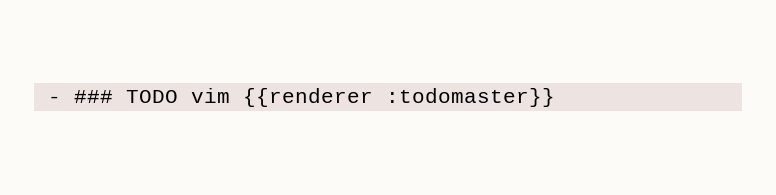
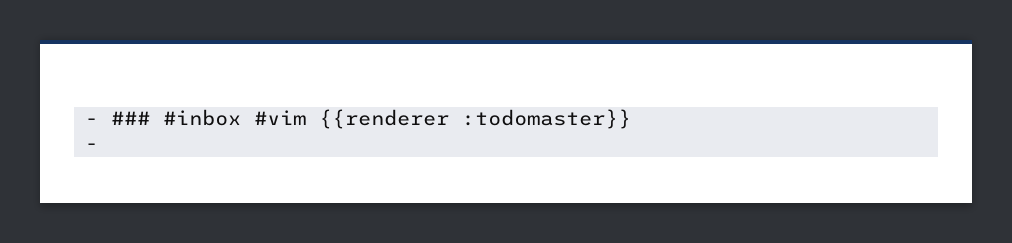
- - ### TODO vim {{renderer :todomaster}}
+ - ### #inbox #vim {{renderer :todomaster}}
+ -

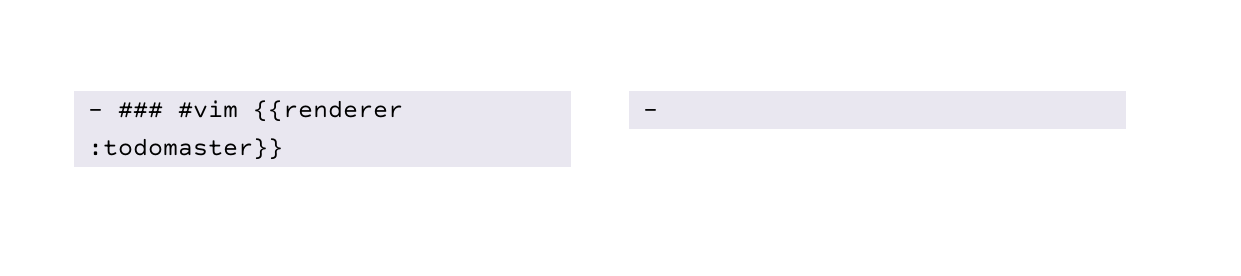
- - ### #inbox #vim {{renderer :todomaster}}
+ - ### #vim {{renderer :todomaster}}

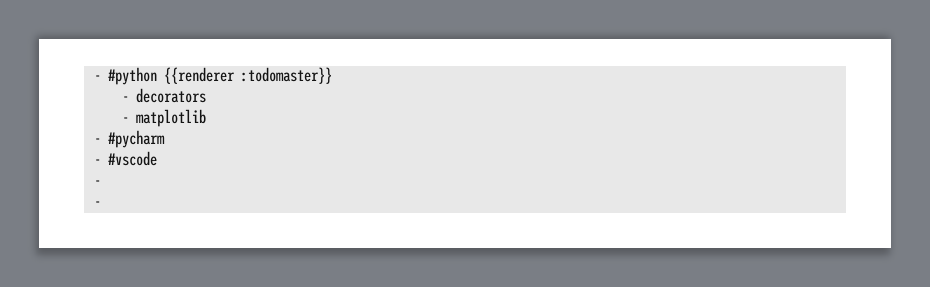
- - ### #vim {{renderer :todomaster}}
+ - #python {{renderer :todomaster}}
+ - decorators
+ - matplotlib
+ - #pycharm
+ - #vscode
+ -

